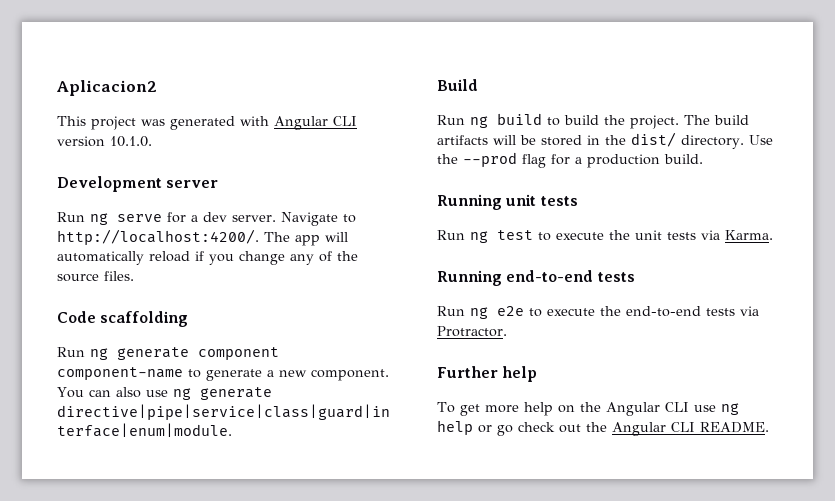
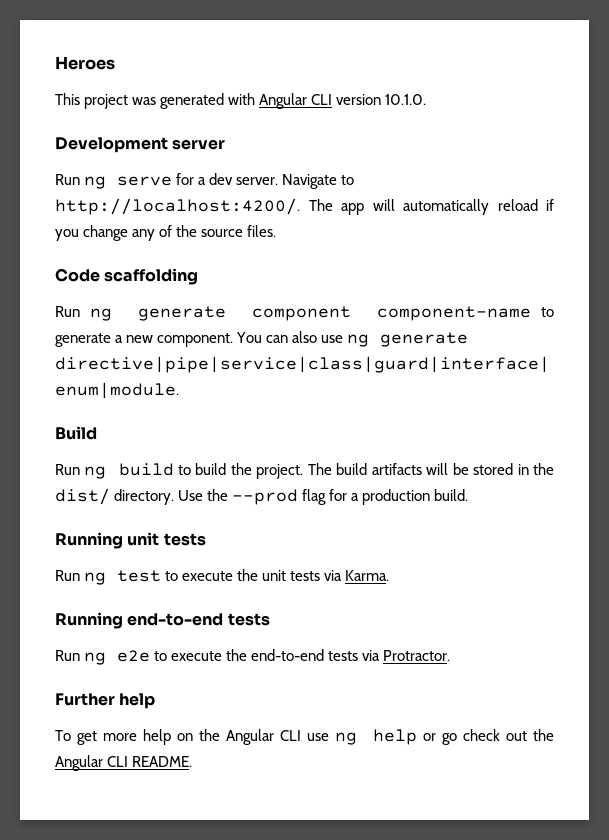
- Aplicacion2
+ Heroes

